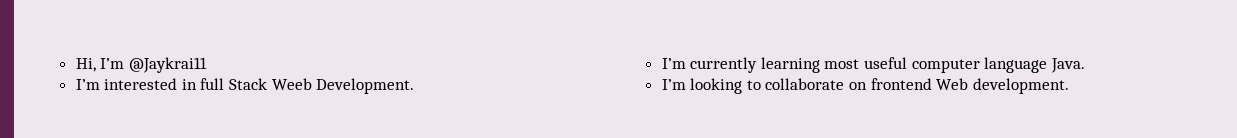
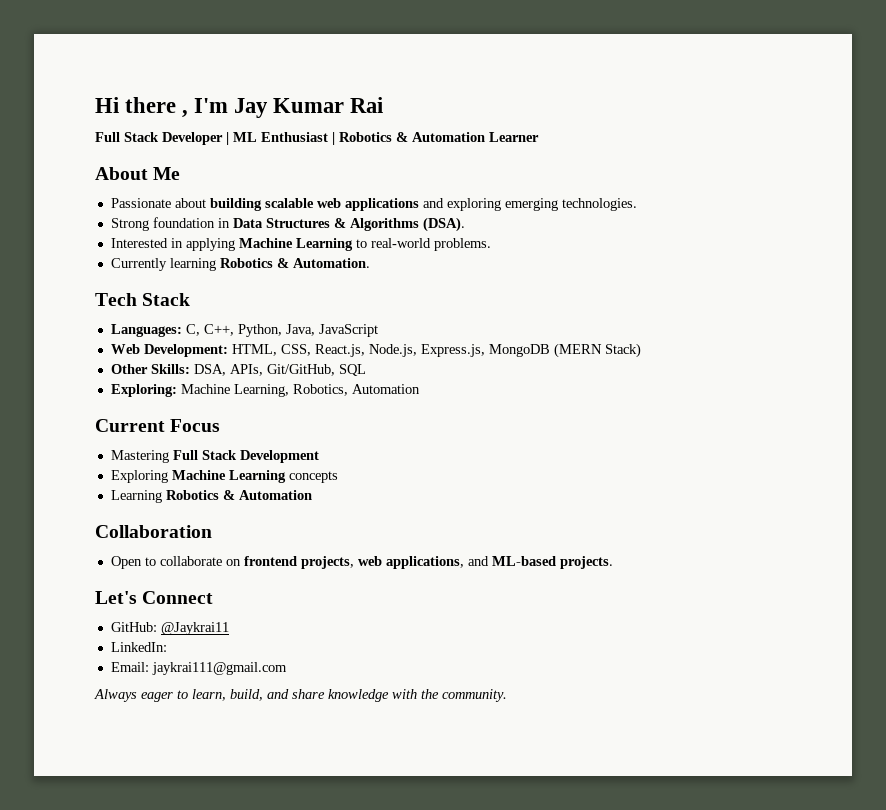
- Hi, I’m @Jaykrai11
- I’m interested in full Stack Weeb Development.
- I’m currently learning most useful computer language Java.
- I’m looking to collaborate on frontend Web development.
+ Hi there , I'm Jay Kumar Rai
+ Full Stack Developer | ML Enthusiast | Robotics & Automation Learner
+ About Me
+ Passionate about building scalable web applications and exploring emerging technologies.
+ Strong foundation in Data Structures & Algorithms (DSA).
+ Interested in applying Machine Learning to real-world problems.
+ Currently learning Robotics & Automation.
+ Tech Stack
+ Languages: C, C++, Python, Java, JavaScript
+ Web Development: HTML, CSS, React.js, Node.js, Express.js, MongoDB (MERN Stack)
+ Other Skills: DSA, APIs, Git/GitHub, SQL
+ Exploring: Machine Learning, Robotics, Automation
+ Current Focus
+ Mastering Full Stack Development
+ Exploring Machine Learning concepts
+ Learning Robotics & Automation
+ Collaboration
+ Open to collaborate on frontend projects, web applications, and ML-based projects.
+ Let's Connect
+ GitHub: @Jaykrai11
+ LinkedIn:
+ Email: jaykrai111@gmail.com
+ Always eager to learn, build, and share knowledge with the community.

